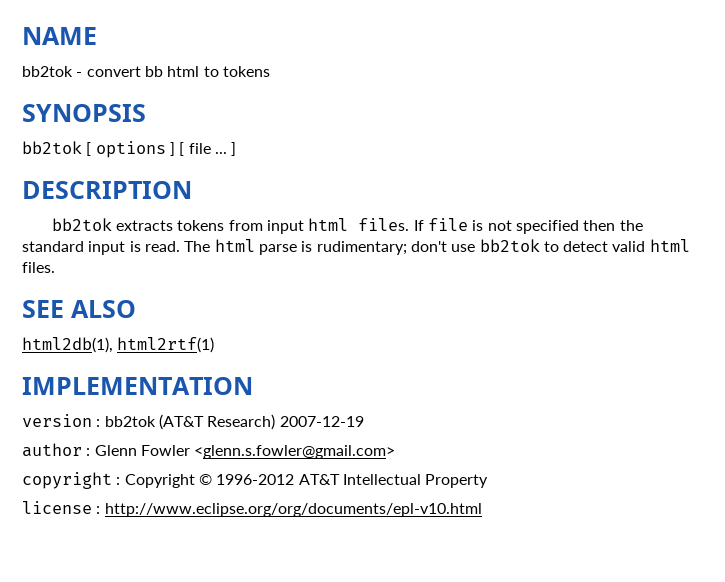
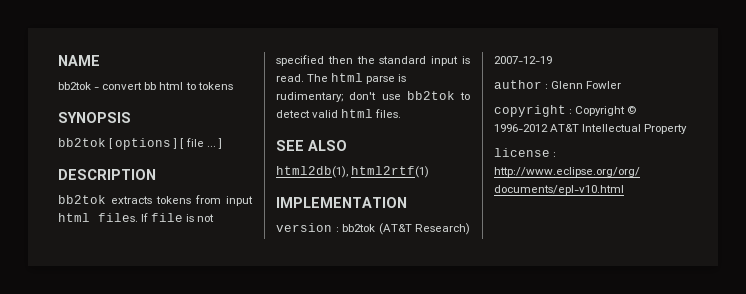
- author : Glenn Fowler <glenn.s.fowler@gmail.com>
+ author : Glenn Fowler

